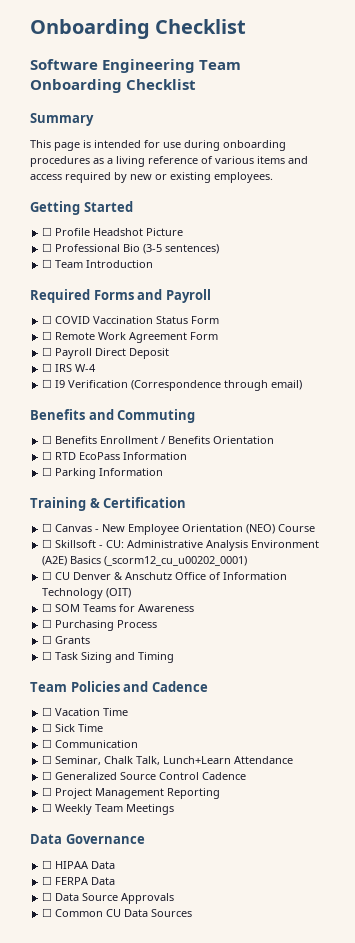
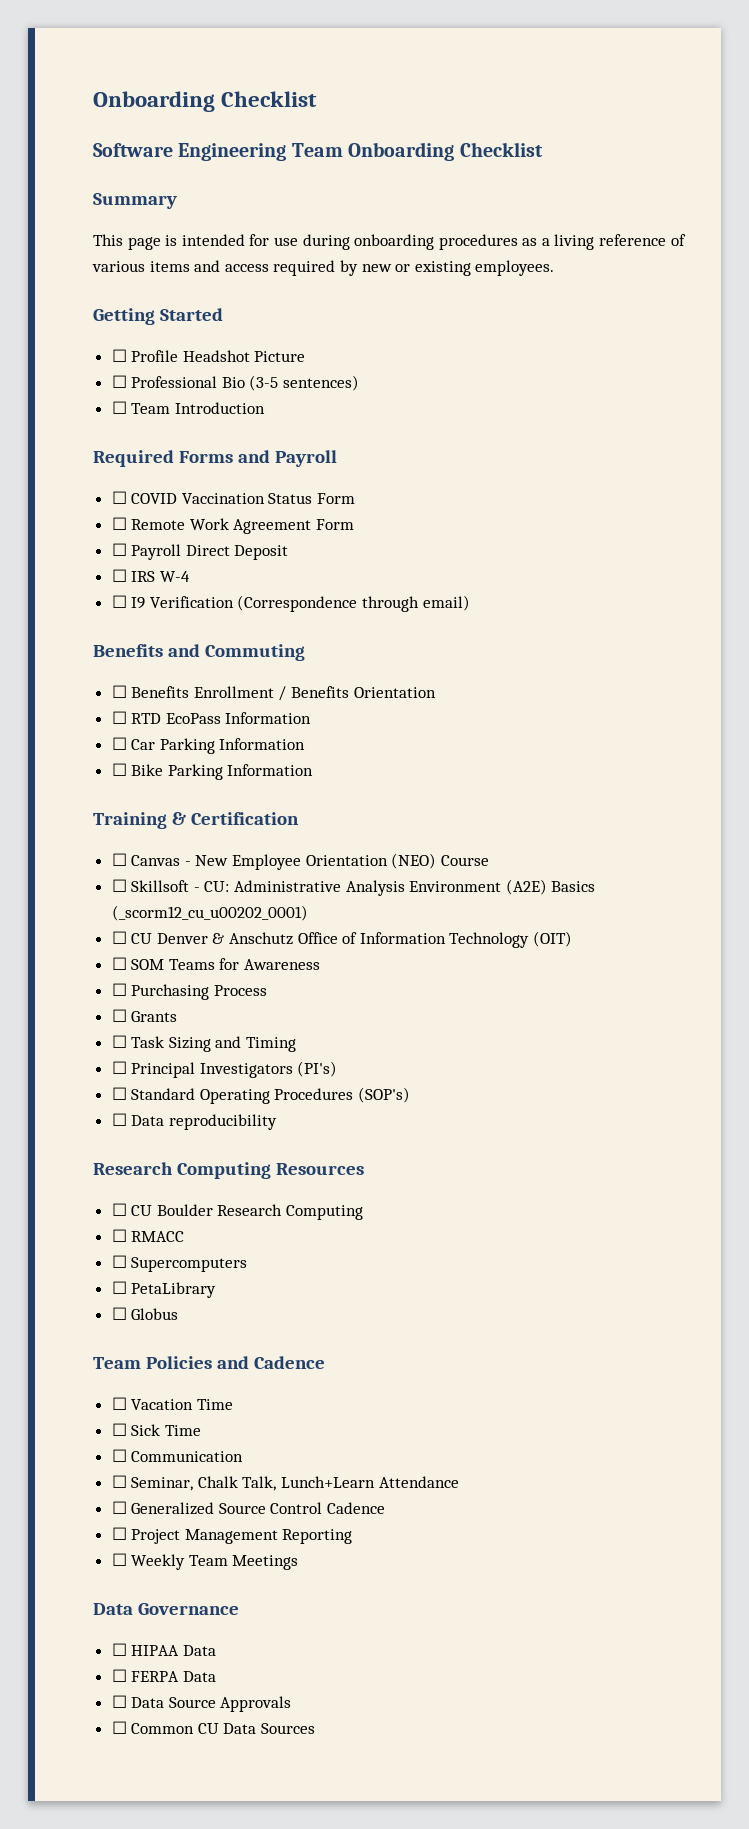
- ☐ Parking Information
+ ☐ Car Parking Information
+ ☐ Bike Parking Information
+ ☐ Principal Investigators (PI's)
+ ☐ Standard Operating Procedures (SOP's)
+ ☐ Data reproducibility
+ Research Computing Resources
+ ☐ CU Boulder Research Computing
+ ☐ RMACC
+ ☐ Supercomputers
+ ☐ PetaLibrary
+ ☐ Globus

